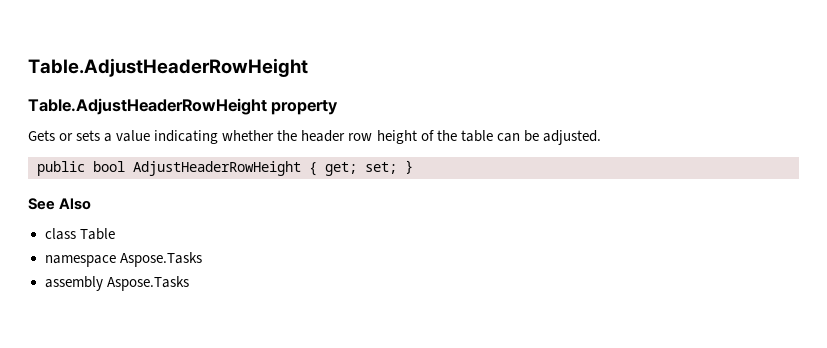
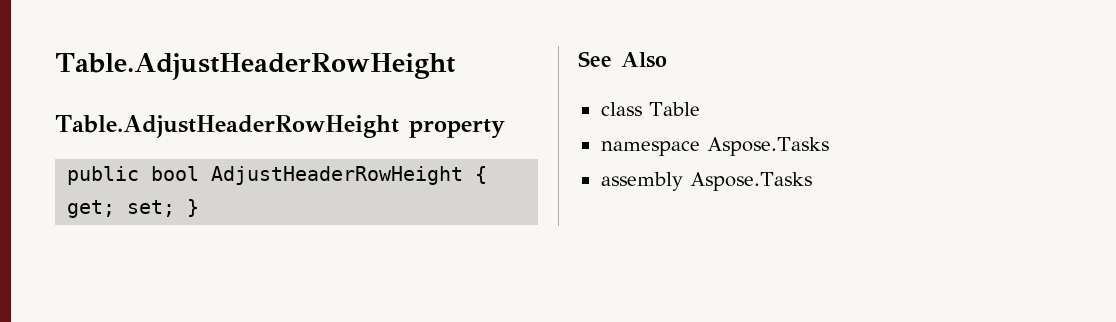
- Gets or sets a value indicating whether the header row height of the table can be adjusted.

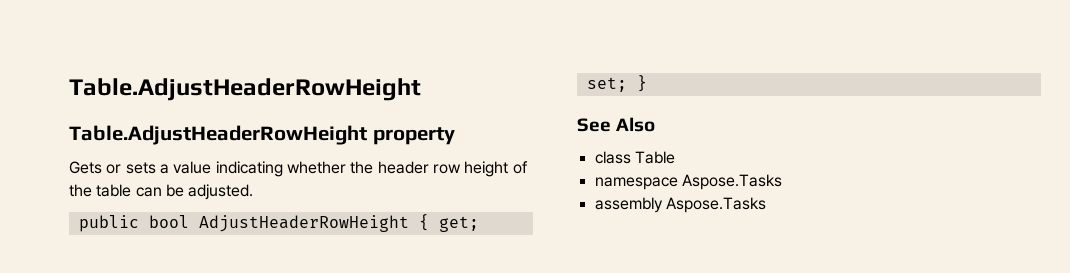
+ Gets or sets a value indicating whether the header row height of the table can be adjusted.

